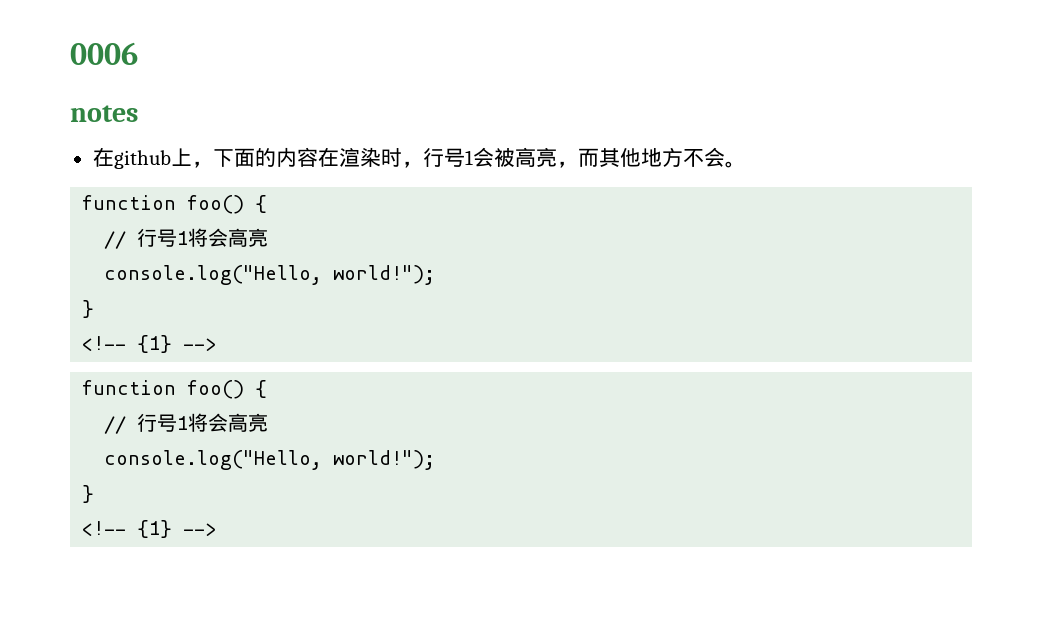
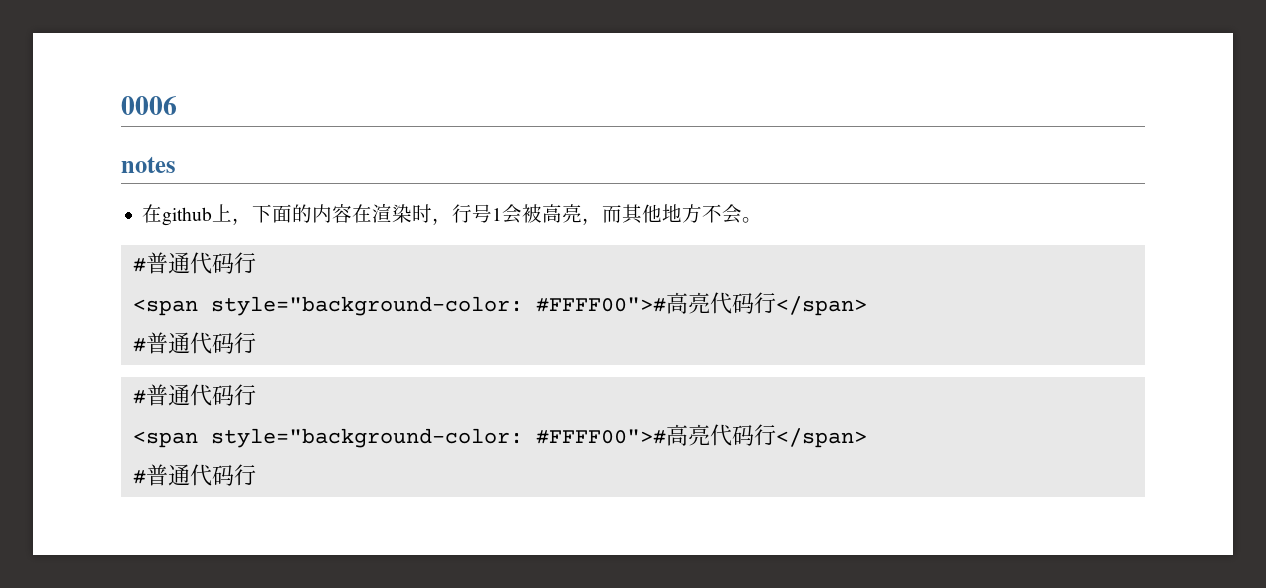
  在github上，下面的内容在渲染时，行号1会被高亮，而其他地方不会。
- function foo() {
- // 行号1将会高亮
- console.log("Hello, world!");
- }
- <!-- {1} -->
- function foo() {
- // 行号1将会高亮
- console.log("Hello, world!");
- }
- <!-- {1} -->
+ #普通代码行
+ <span style="background-color: #FFFF00">#高亮代码行</span>
+ #普通代码行
+ #普通代码行
+ <span style="background-color: #FFFF00">#高亮代码行</span>
+ #普通代码行

